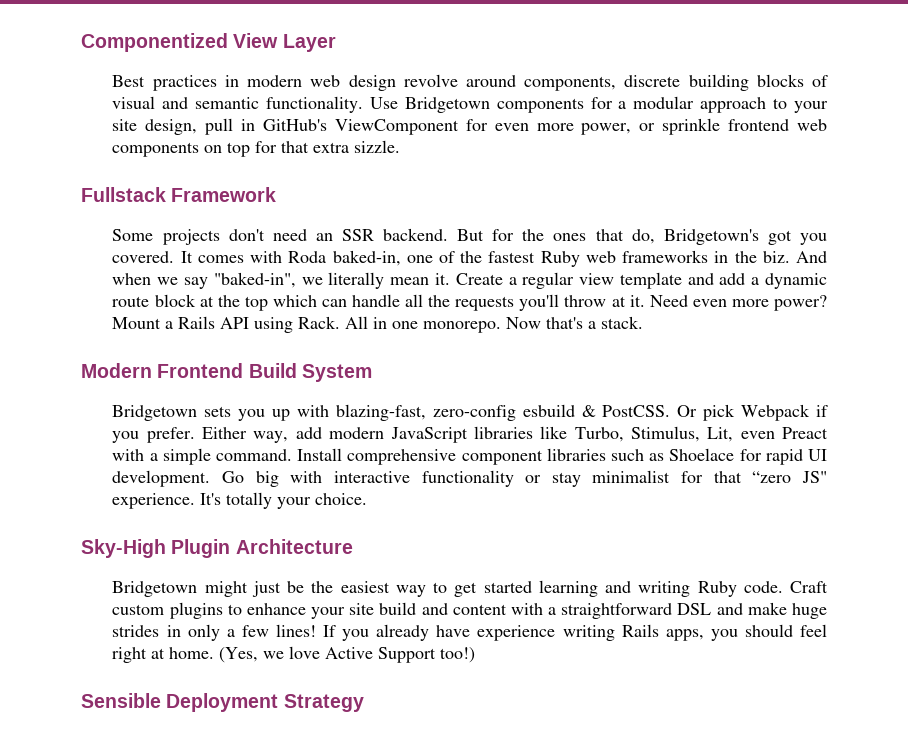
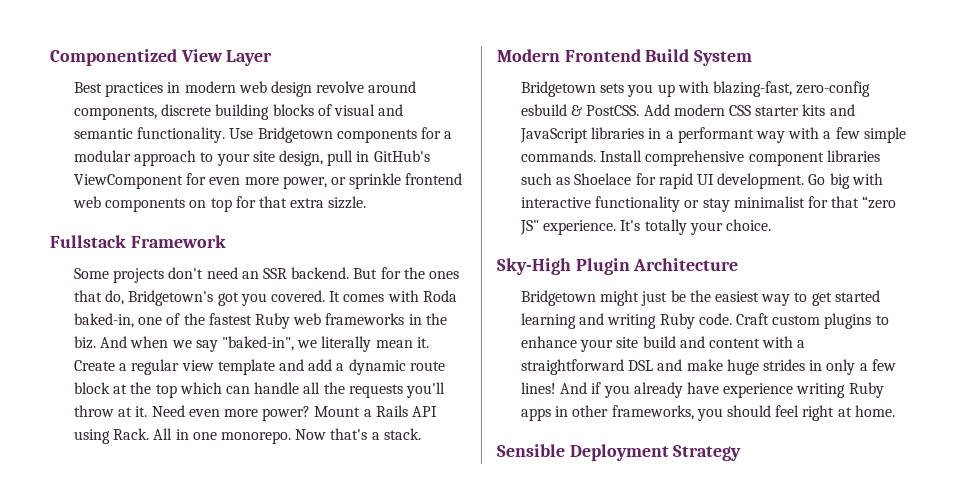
- Or pick Webpack if you prefer. Either way, add modern JavaScript libraries like Turbo, Stimulus, Lit, even Preact with a simple command.
+ Add modern CSS starter kits and JavaScript libraries in a performant way with a few simple commands.
- If you already have experience writing Rails apps, you should feel right at home. (Yes, we love Active Support too!)
+ And if you already have experience writing Ruby apps in other frameworks, you should feel right at home.

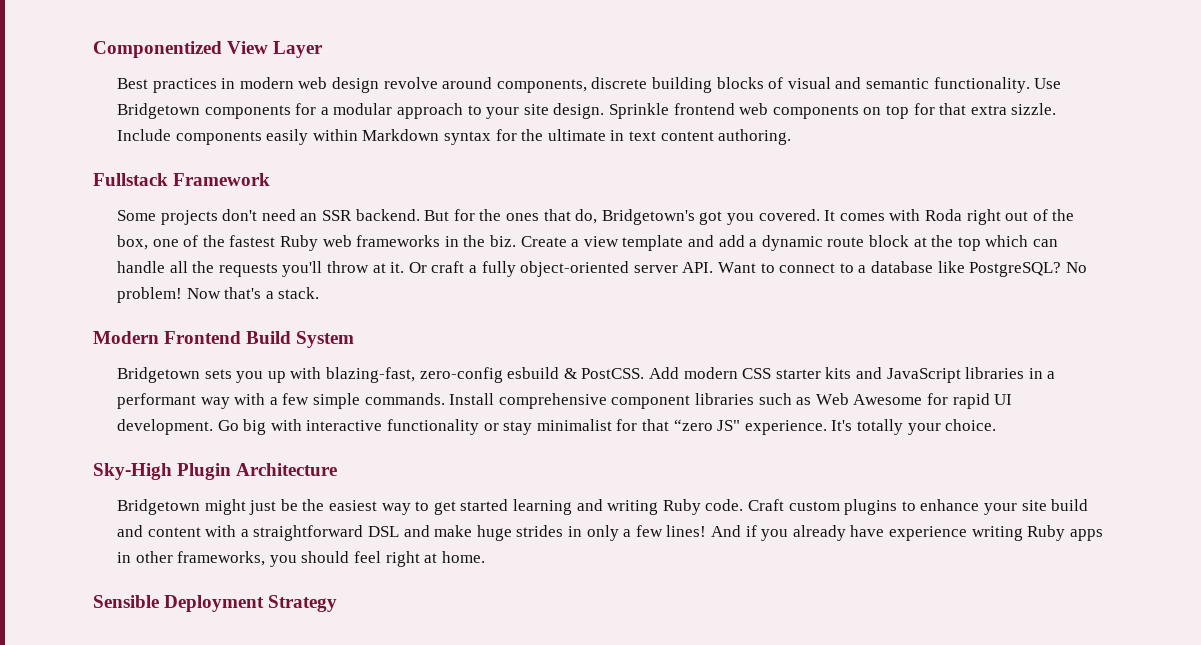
- Use Bridgetown components for a modular approach to your site design, pull in GitHub's ViewComponent for even more power, or sprinkle frontend web components on top for that extra sizzle.
+ Use Bridgetown components for a modular approach to your site design. Sprinkle frontend web components on top for that extra sizzle. Include components easily within Markdown syntax for the ultimate in text content authoring.
- It comes with Roda baked-in, one of the fastest Ruby web frameworks in the biz.
+ It comes with Roda right out of the box, one of the fastest Ruby web frameworks in the biz.
- And when we say "baked-in", we literally mean it.
- Create a regular view template and add a dynamic route block at the top which can handle all the requests you'll throw at it.
+ Create a view template and add a dynamic route block at the top which can handle all the requests you'll throw at it.
- Need even more power? Mount a Rails API using Rack. All in one monorepo.
+ Or craft a fully object-oriented server API. Want to connect to a database like PostgreSQL? No problem!
- Install comprehensive component libraries such as Shoelace for rapid UI development.
+ Install comprehensive component libraries such as Web Awesome for rapid UI development.

